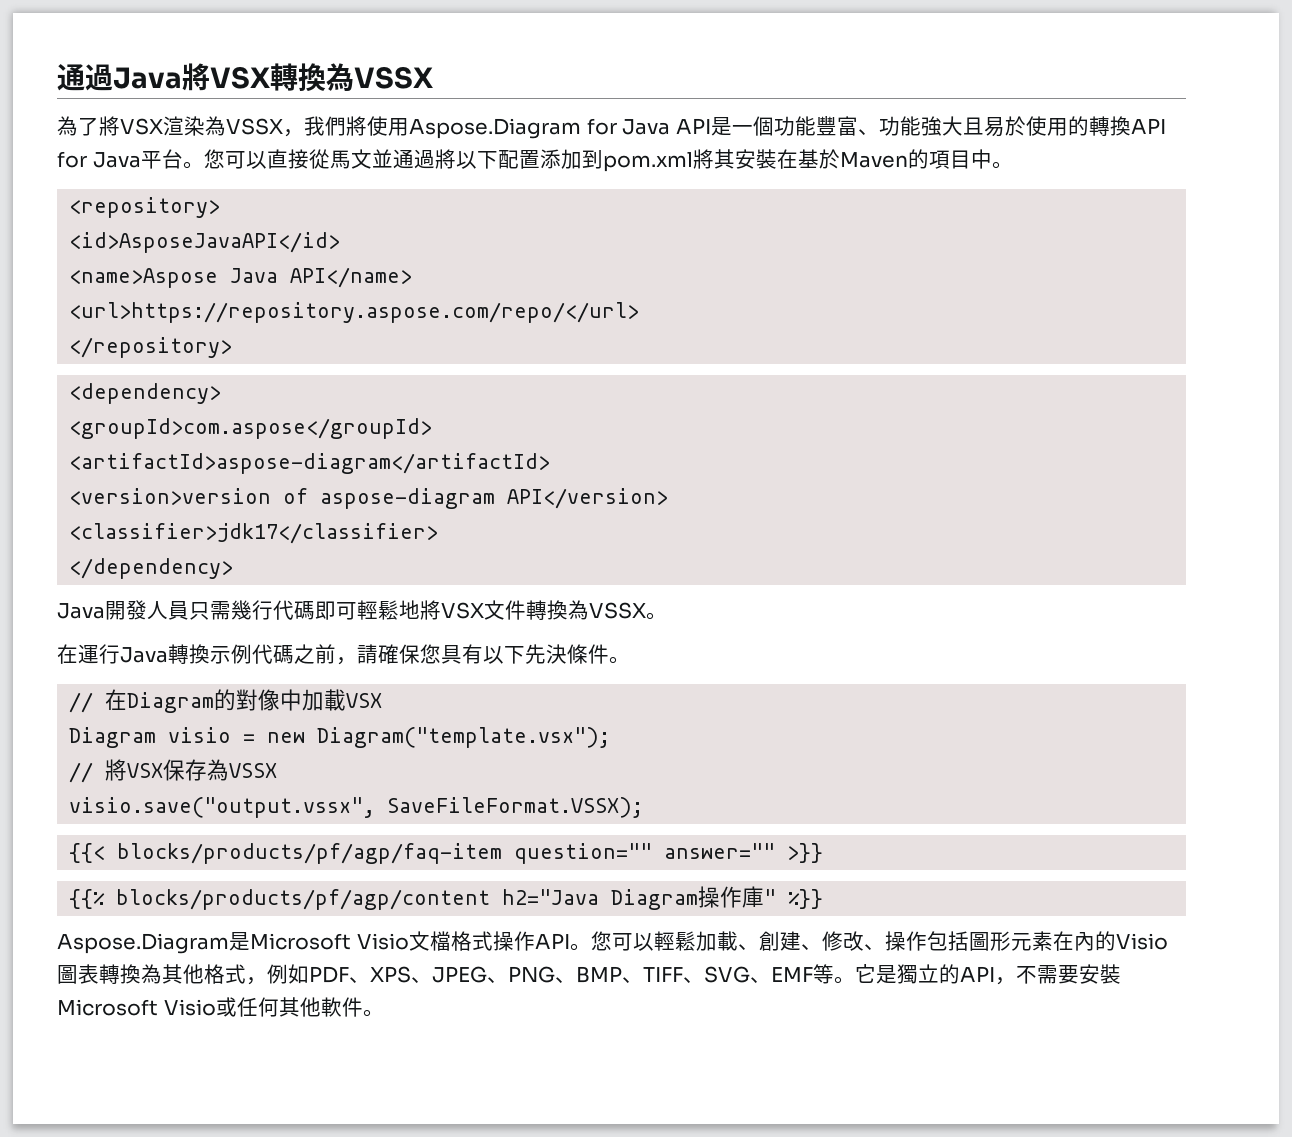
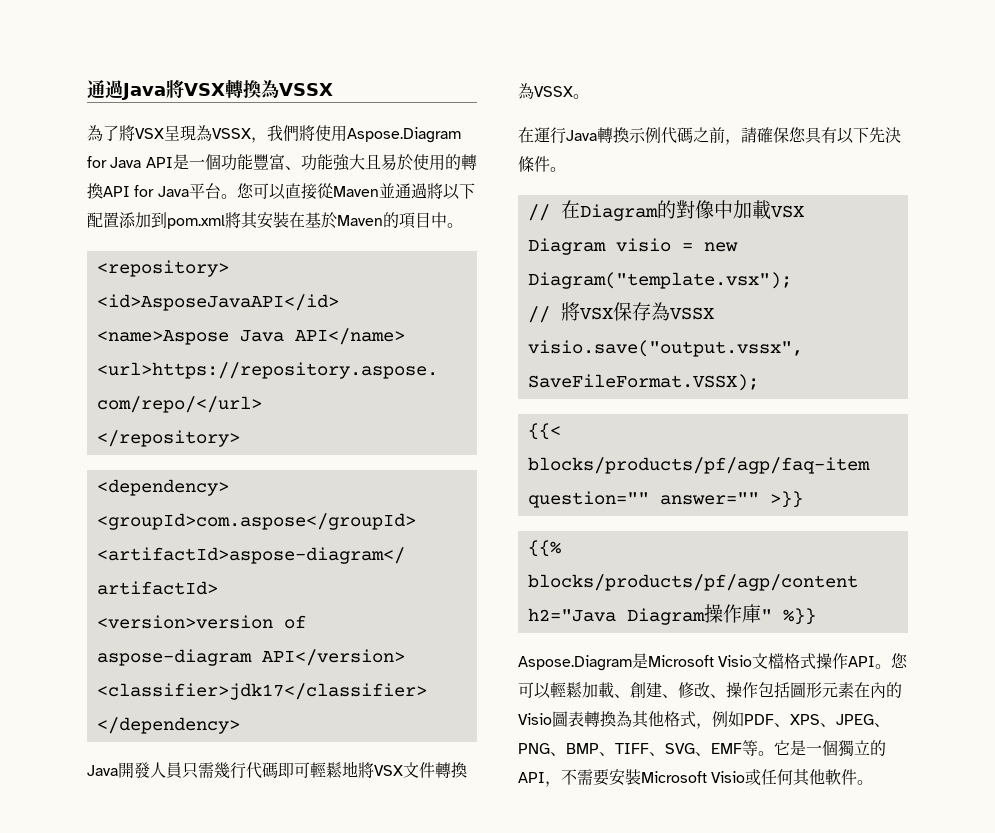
- 為了將VSX渲染為VSSX，我們將使用Aspose.Diagram for Java API是一個功能豐富、功能強大且易於使用的轉換API for Java平台。
+ 為了將VSX呈現為VSSX，我們將使用Aspose.Diagram for Java API是一個功能豐富、功能強大且易於使用的轉換API for Java平台。
- 您可以直接從馬文並通過將以下配置添加到pom.xml將其安裝在基於Maven的項目中。
+ 您可以直接從Maven並通過將以下配置添加到pom.xml將其安裝在基於Maven的項目中。
- 它是獨立的API，不需要安裝Microsoft Visio或任何其他軟件。
+ 它是一個獨立的API，不需要安裝Microsoft Visio或任何其他軟件。

